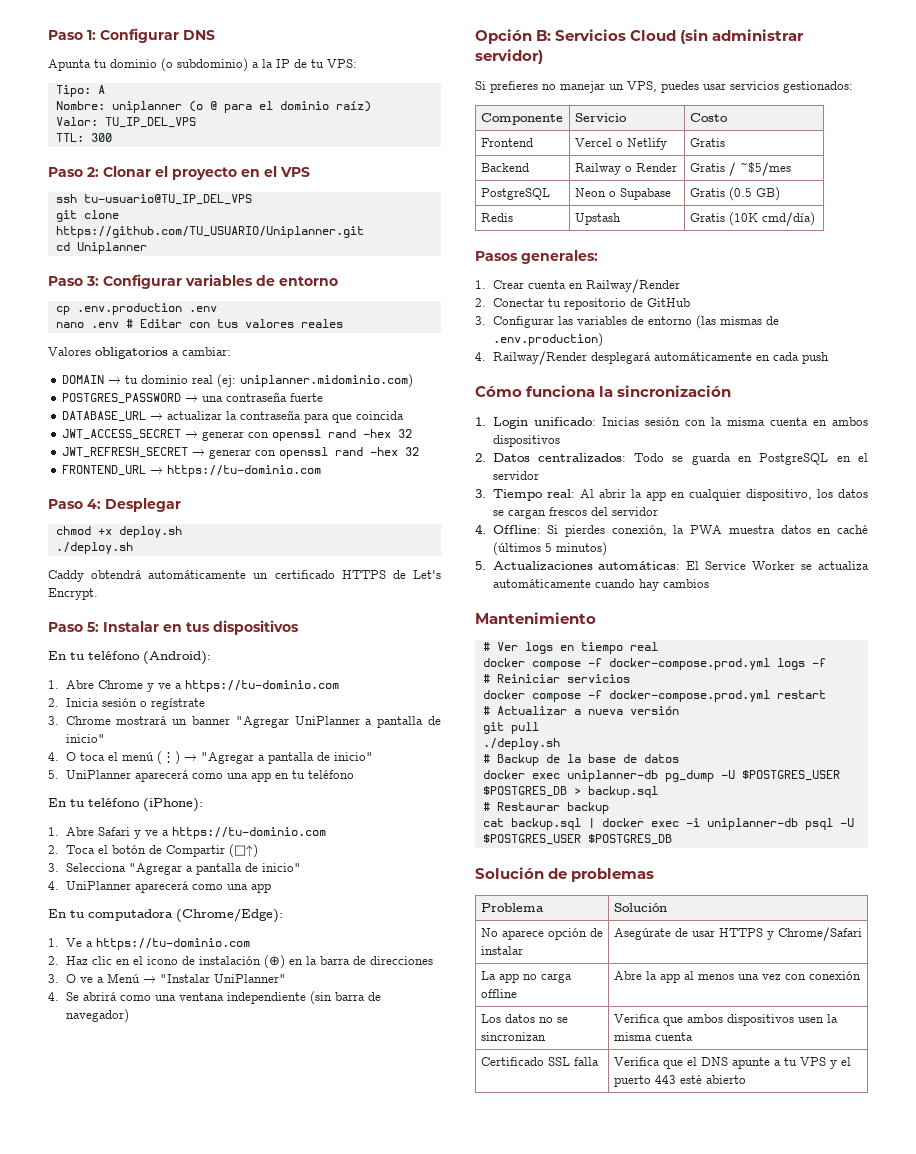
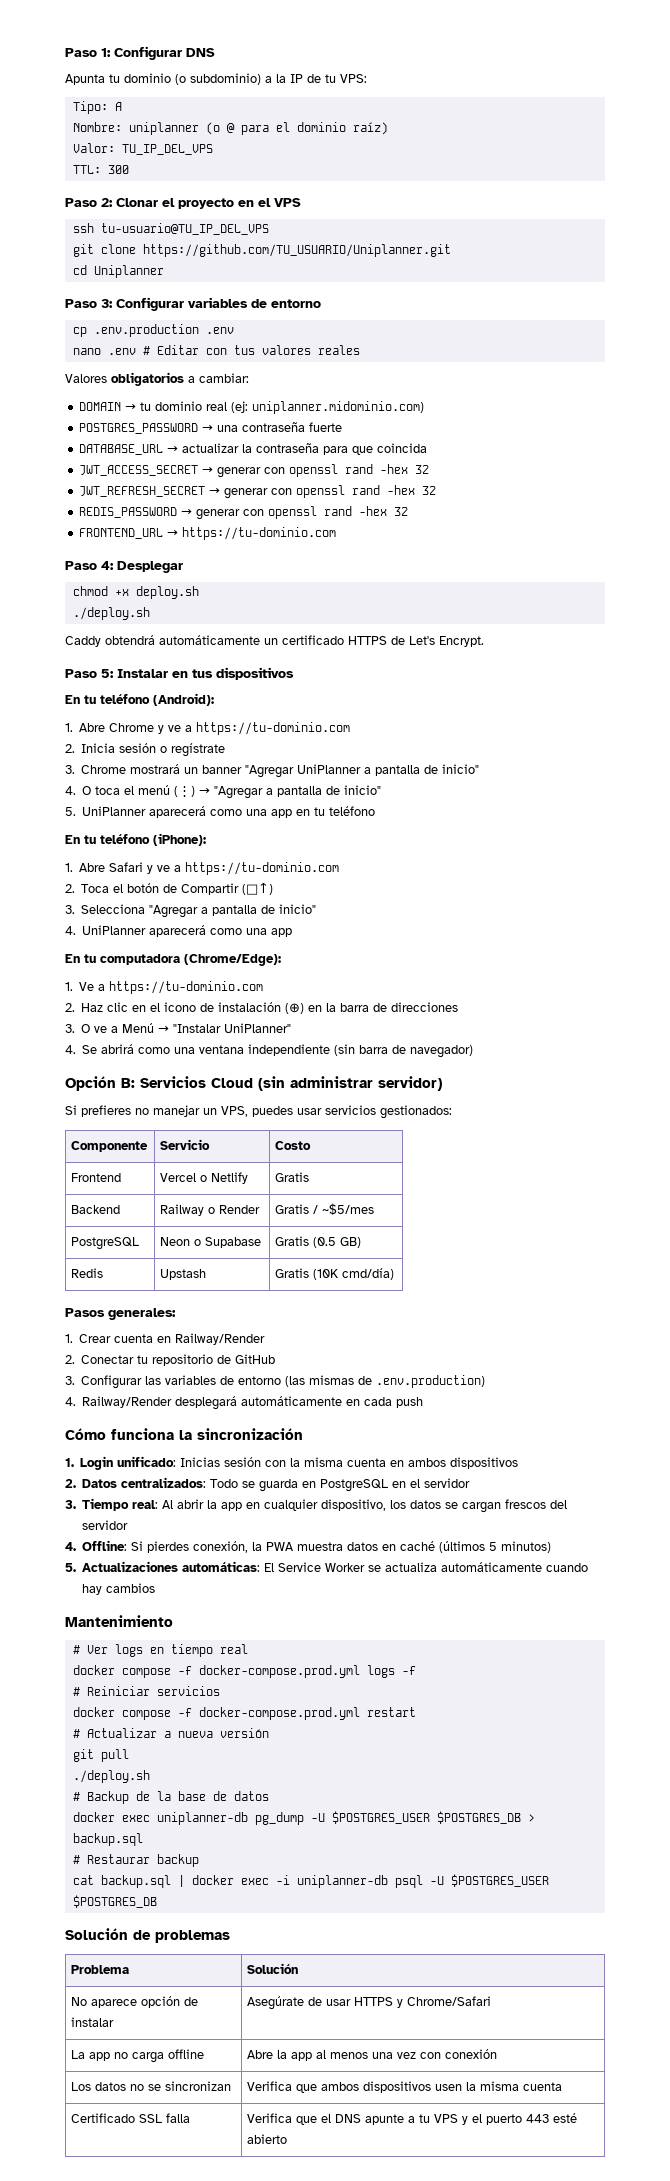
+ REDIS_PASSWORD → generar con openssl rand -hex 32

